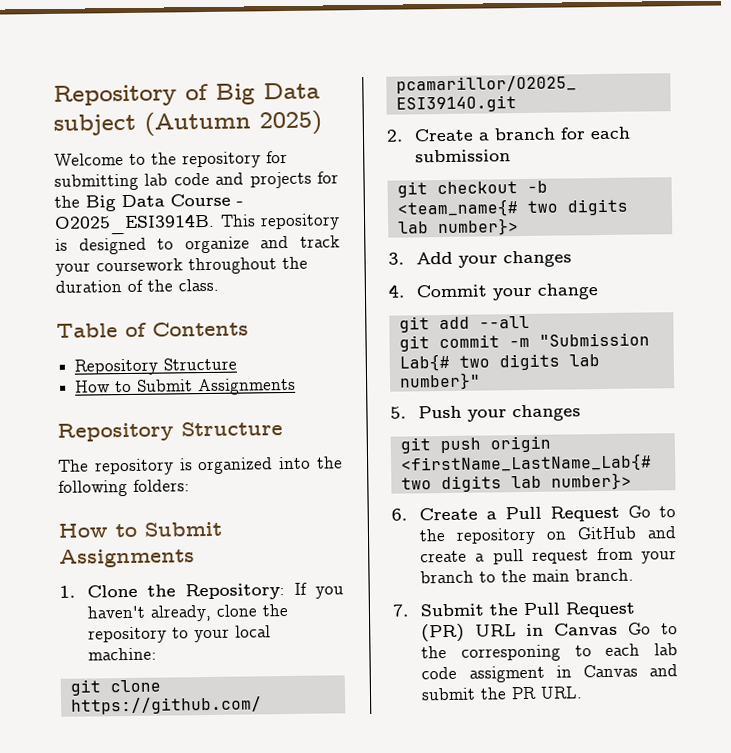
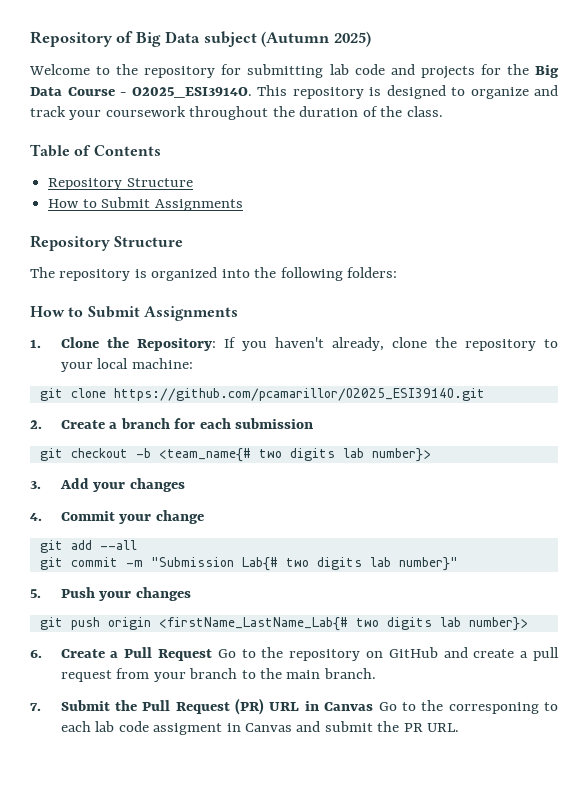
- Welcome to the repository for submitting lab code and projects for the Big Data Course - O2025_ESI3914B.
+ Welcome to the repository for submitting lab code and projects for the Big Data Course - O2025_ESI3914O.

